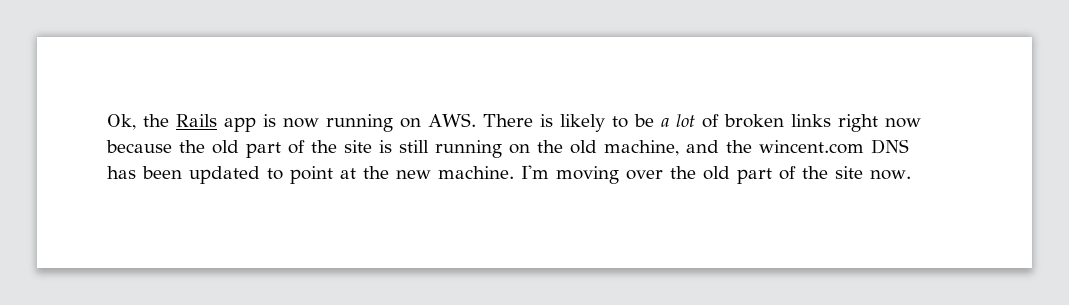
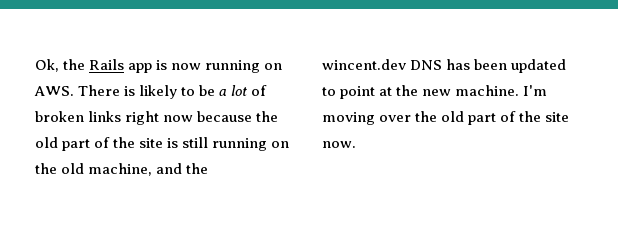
- Ok, the Rails app is now running on AWS. There is likely to be a lot of broken links right now because the old part of the site is still running on the old machine, and the wincent.com DNS has been updated to point at the new machine.
+ Ok, the Rails app is now running on AWS. There is likely to be a lot of broken links right now because the old part of the site is still running on the old machine, and the wincent.dev DNS has been updated to point at the new machine.

